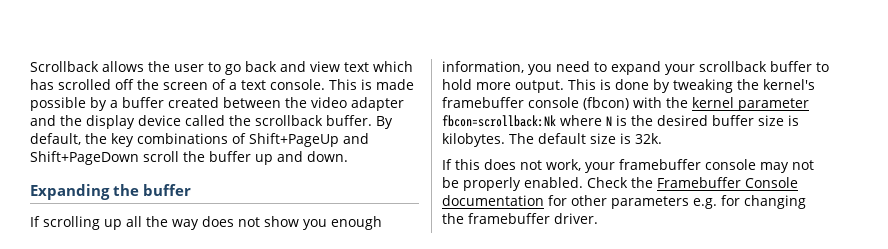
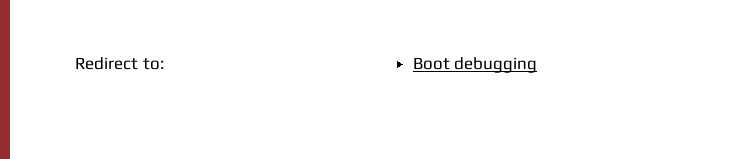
- Scrollback allows the user to go back and view text which has scrolled off the screen of a text console. This is made possible by a buffer created between the video adapter and the display device called the scrollback buffer. By default, the key combinations of Shift+PageUp and Shift+PageDown scroll the buffer up and down.
- Expanding the buffer
- If scrolling up all the way does not show you enough information, you need to expand your scrollback buffer to hold more output. This is done by tweaking the kernel's framebuffer console (fbcon) with the kernel parameter fbcon=scrollback:Nk where N is the desired buffer size is kilobytes. The default size is 32k.
- If this does not work, your framebuffer console may not be properly enabled. Check the Framebuffer Console documentation for other parameters e.g. for changing the framebuffer driver.
+ Redirect to:
+ Boot debugging

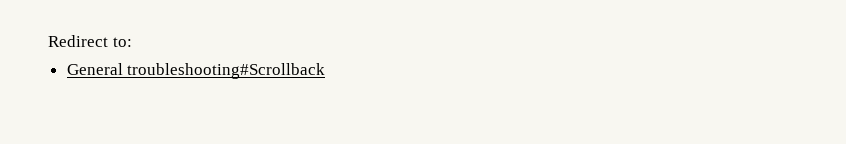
- Boot debugging
+ General troubleshooting#Scrollback

